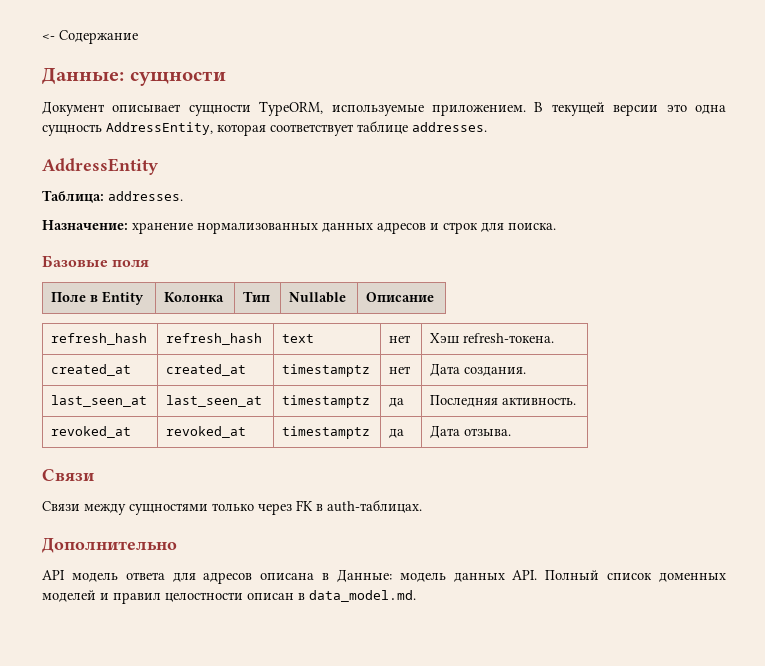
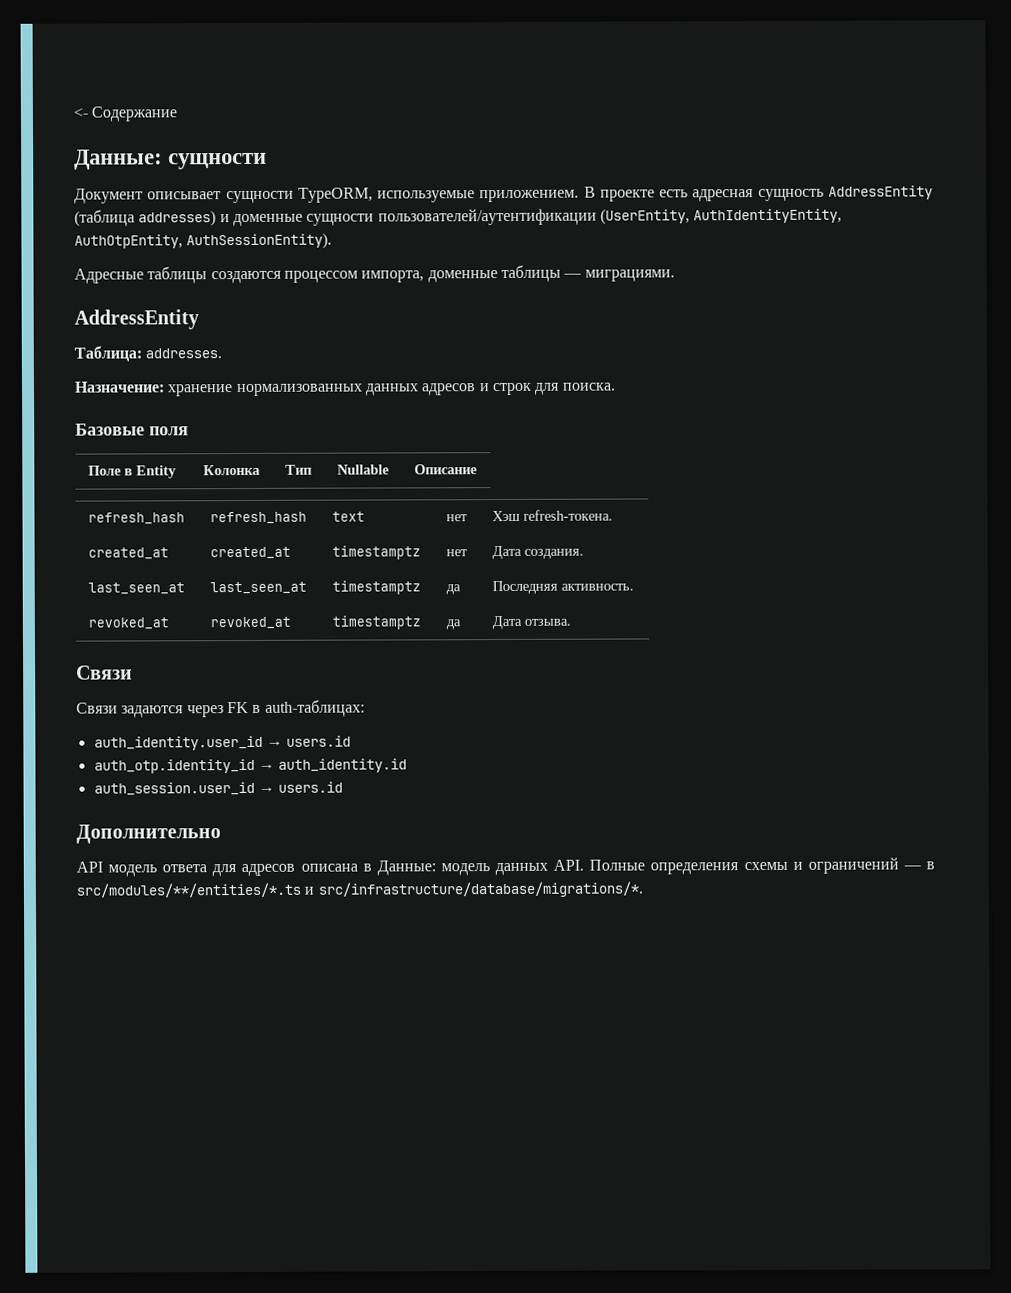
- В текущей версии это одна сущность AddressEntity, которая соответствует таблице addresses.
+ В проекте есть адресная сущность AddressEntity (таблица addresses) и доменные сущности пользователей/аутентификации (UserEntity, AuthIdentityEntity, AuthOtpEntity, AuthSessionEntity).
+ Адресные таблицы создаются процессом импорта, доменные таблицы — миграциями.
- Связи между сущностями только через FK в auth-таблицах.
+ Связи задаются через FK в auth-таблицах:
+ auth_identity.user_id → users.id
+ auth_otp.identity_id → auth_identity.id
+ auth_session.user_id → users.id
- API модель ответа для адресов описана в Данные: модель данных API. Полный список доменных моделей и правил целостности описан в data_model.md.
+ API модель ответа для адресов описана в Данные: модель данных API. Полные определения схемы и ограничений — в src/modules/**/entities/*.ts и src/infrastructure/database/migrations/*.

